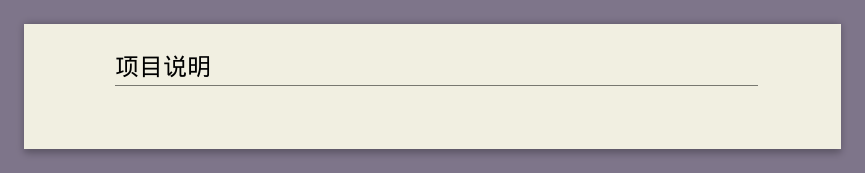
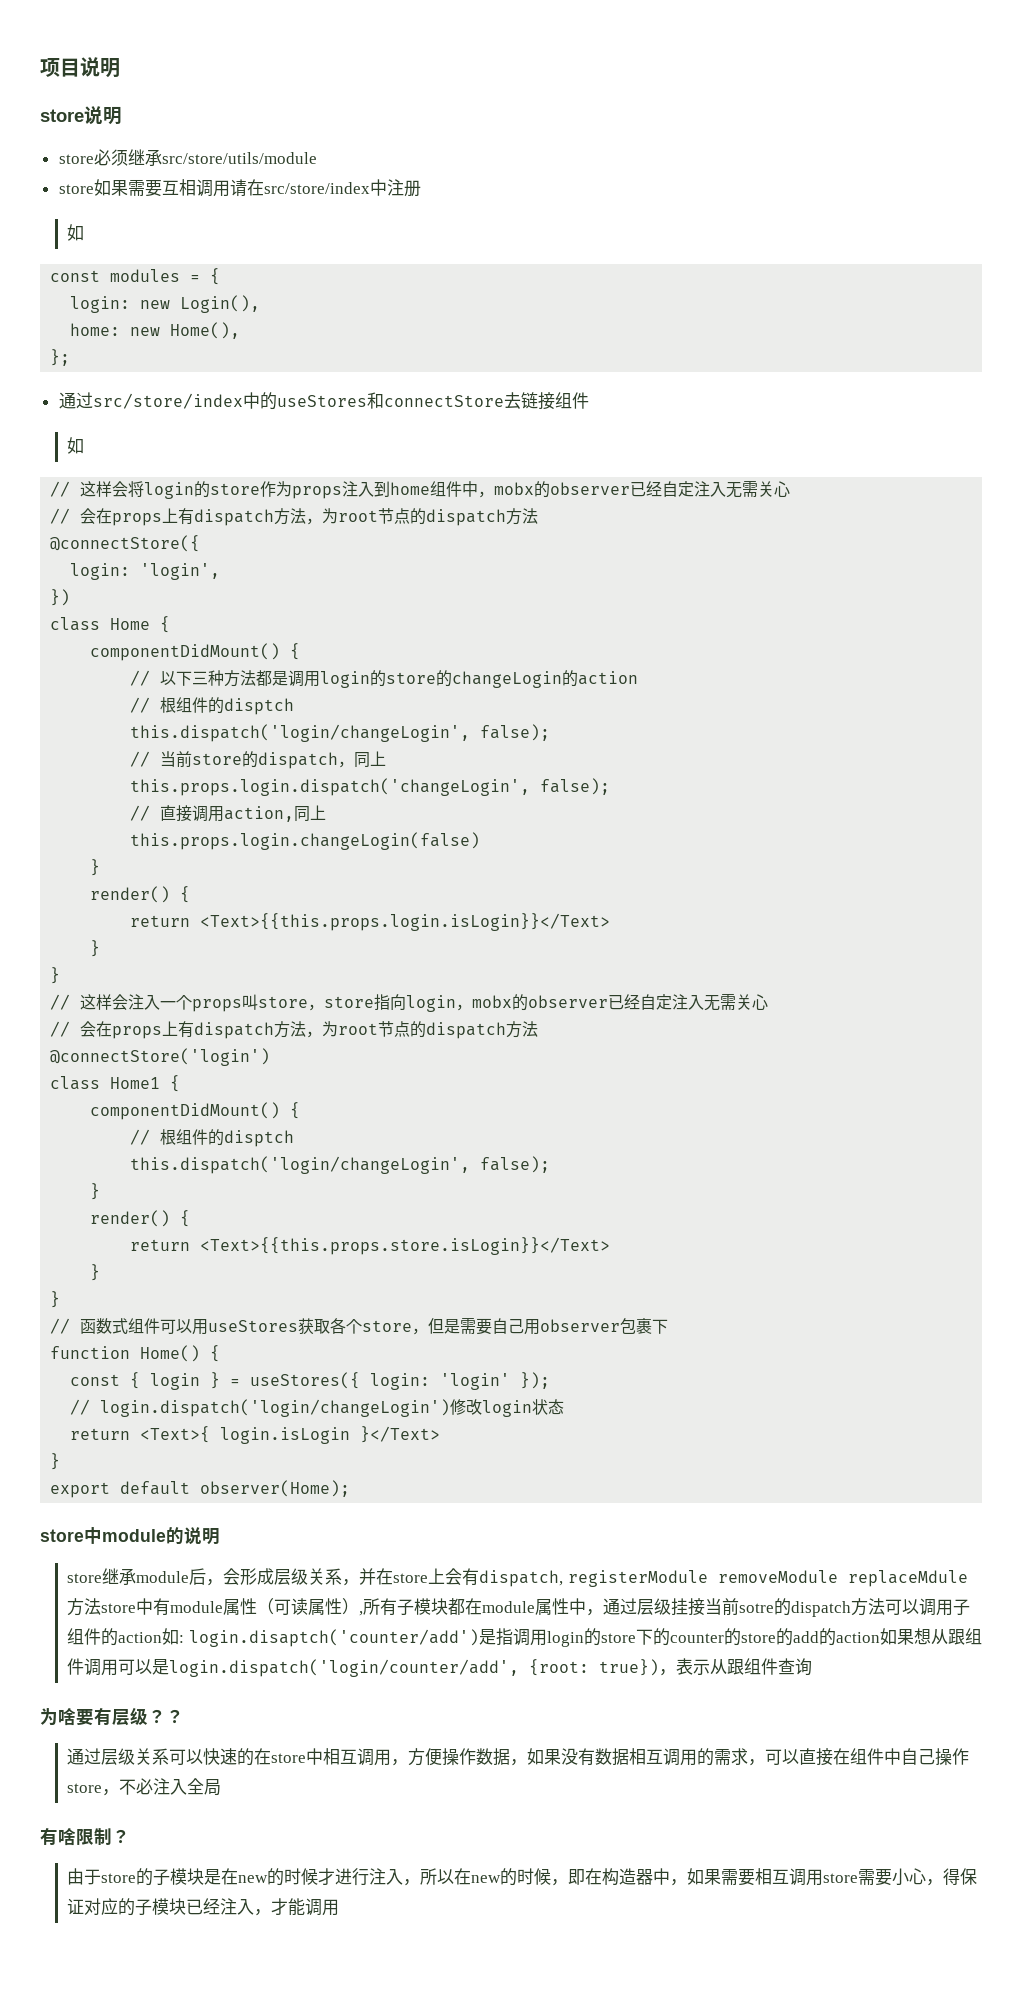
+ store说明
+ store必须继承src/store/utils/module
+ store如果需要互相调用请在src/store/index中注册
+ 如
+ const modules = {
+ login: new Login(),
+ home: new Home(),
+ };
+ 通过src/store/index中的useStores和connectStore去链接组件
+ 如
+ // 这样会将login的store作为props注入到home组件中，mobx的observer已经自定注入无需关心
+ // 会在props上有dispatch方法，为root节点的dispatch方法
+ @connectStore({
+ login: 'login',
+ })
+ class Home {
+ componentDidMount() {
+ // 以下三种方法都是调用login的store的changeLogin的action
+ // 根组件的disptch
+ this.dispatch('login/changeLogin', false);
+ // 当前store的dispatch，同上
+ this.props.login.dispatch('changeLogin', false);
+ // 直接调用action,同上
+ this.props.login.changeLogin(false)
+ }
+ render() {
+ return <Text>{{this.props.login.isLogin}}</Text>
+ }
+ }
+ // 这样会注入一个props叫store，store指向login，mobx的observer已经自定注入无需关心
+ // 会在props上有dispatch方法，为root节点的dispatch方法
+ @connectStore('login')
+ class Home1 {
+ componentDidMount() {
+ // 根组件的disptch
+ this.dispatch('login/changeLogin', false);
+ }
+ render() {
+ return <Text>{{this.props.store.isLogin}}</Text>
+ }
+ }
+ // 函数式组件可以用useStores获取各个store，但是需要自己用observer包裹下
+ function Home() {
+ const { login } = useStores({ login: 'login' });
+ // login.dispatch('login/changeLogin')修改login状态
+ return <Text>{ login.isLogin }</Text>
+ }
+ export default observer(Home);
+ store中module的说明
+ store继承module后，会形成层级关系，并在store上会有dispatch, registerModule removeModule replaceMdule方法store中有module属性（可读属性）,所有子模块都在module属性中，通过层级挂接当前sotre的dispatch方法可以调用子组件的action如: login.disaptch('counter/add')是指调用login的store下的counter的store的add的action如果想从跟组件调用可以是login.dispatch('login/counter/add', {root: true})，表示从跟组件查询
+ 为啥要有层级？？
+ 通过层级关系可以快速的在store中相互调用，方便操作数据，如果没有数据相互调用的需求，可以直接在组件中自己操作store，不必注入全局
+ 有啥限制？
+ 由于store的子模块是在new的时候才进行注入，所以在new的时候，即在构造器中，如果需要相互调用store需要小心，得保证对应的子模块已经注入，才能调用

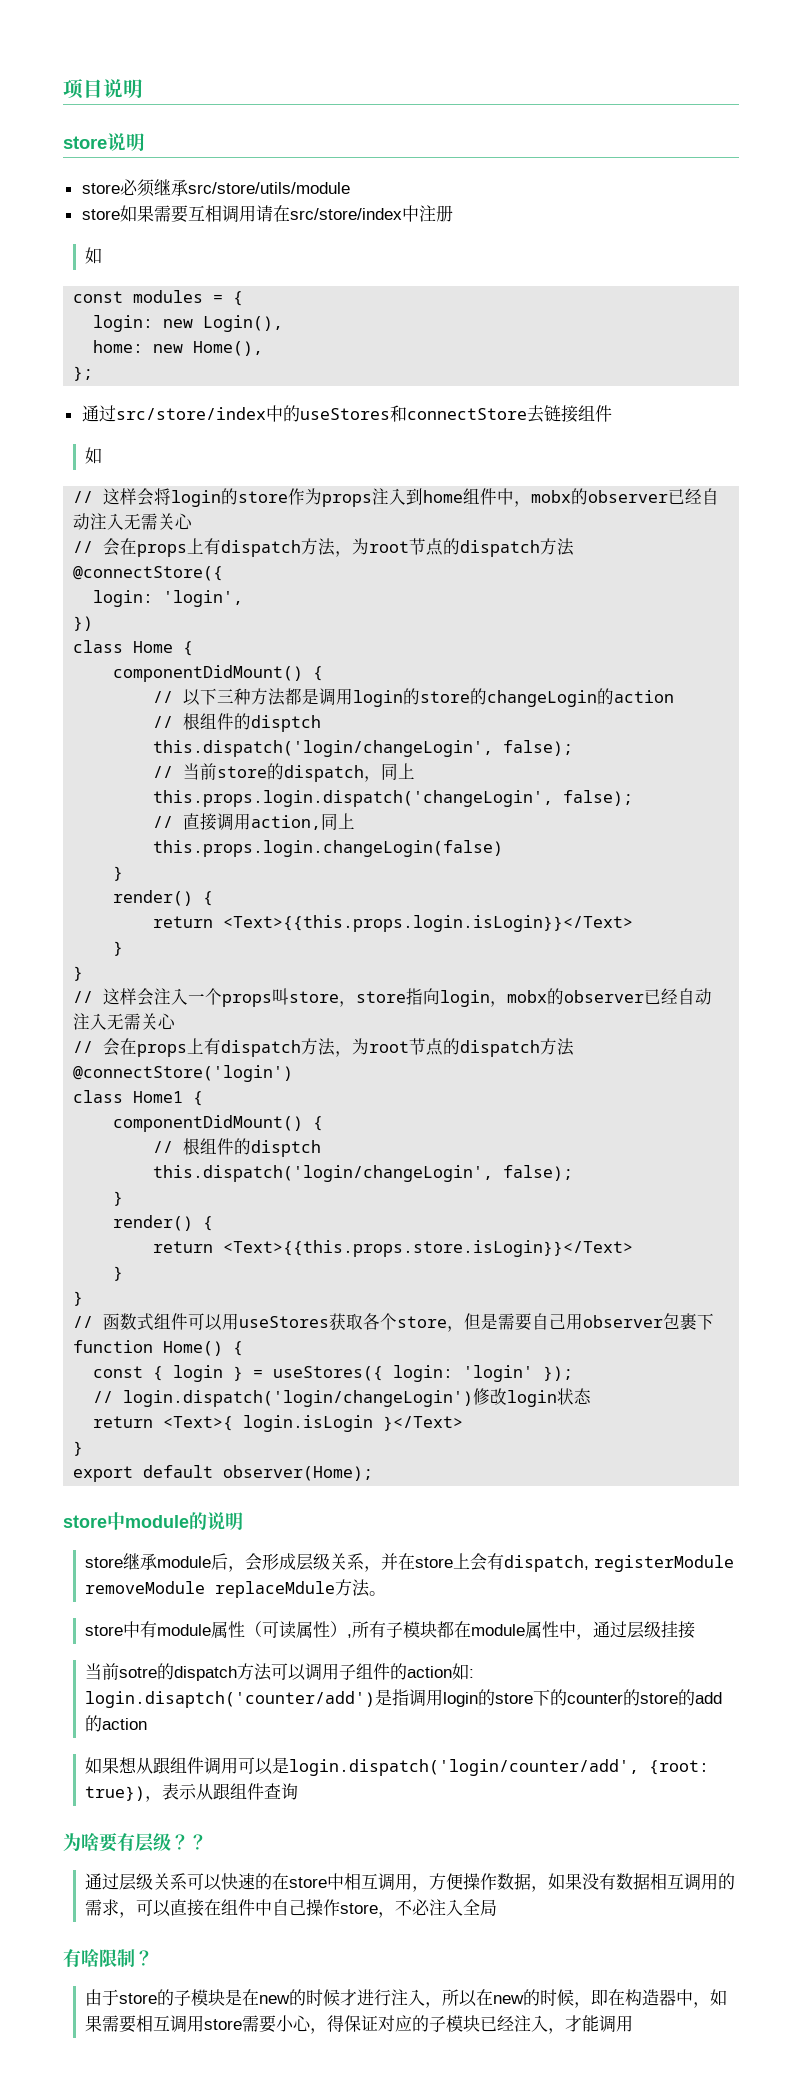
- // 这样会将login的store作为props注入到home组件中，mobx的observer已经自定注入无需关心
+ // 这样会将login的store作为props注入到home组件中，mobx的observer已经自动注入无需关心
- // 这样会注入一个props叫store，store指向login，mobx的observer已经自定注入无需关心
+ // 这样会注入一个props叫store，store指向login，mobx的observer已经自动注入无需关心
- store继承module后，会形成层级关系，并在store上会有dispatch, registerModule removeModule replaceMdule方法store中有module属性（可读属性）,所有子模块都在module属性中，通过层级挂接当前sotre的dispatch方法可以调用子组件的action如:
+ store继承module后，会形成层级关系，并在store上会有dispatch, registerModule removeModule replaceMdule方法。
+ store中有module属性（可读属性）,所有子模块都在module属性中，通过层级挂接
+ 当前sotre的dispatch方法可以调用子组件的action如:
- login.disaptch('counter/add')是指调用login的store下的counter的store的add的action如果想从跟组件调用可以是login.dispatch('login/counter/add', {root:
+ login.disaptch('counter/add')是指调用login的store下的counter的store的add的action
+ 如果想从跟组件调用可以是login.dispatch('login/counter/add', {root:

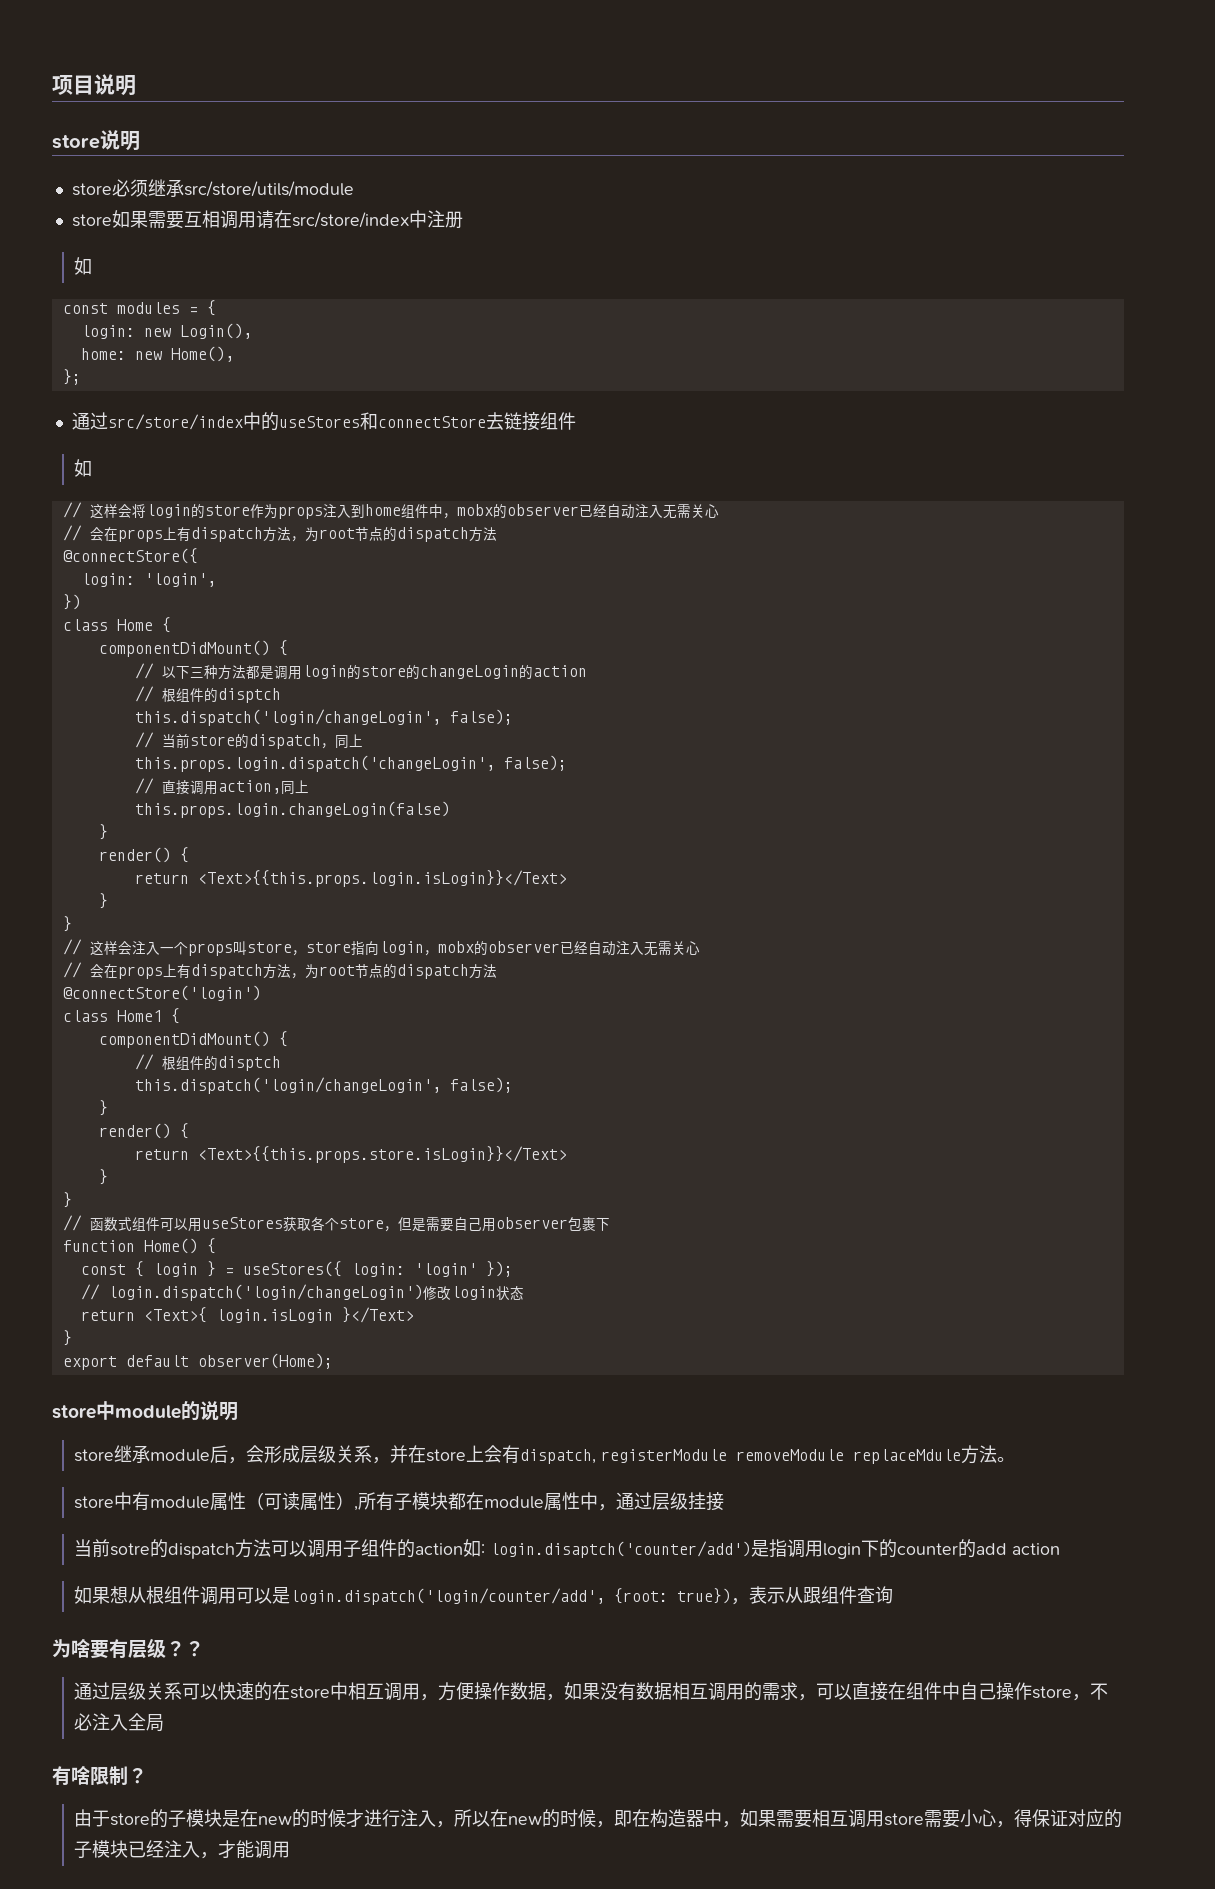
- 当前sotre的dispatch方法可以调用子组件的action如: login.disaptch('counter/add')是指调用login的store下的counter的store的add的action
+ 当前sotre的dispatch方法可以调用子组件的action如: login.disaptch('counter/add')是指调用login下的counter的add action
- 如果想从跟组件调用可以是login.dispatch('login/counter/add', {root: true})，表示从跟组件查询
+ 如果想从根组件调用可以是login.dispatch('login/counter/add', {root: true})，表示从跟组件查询

